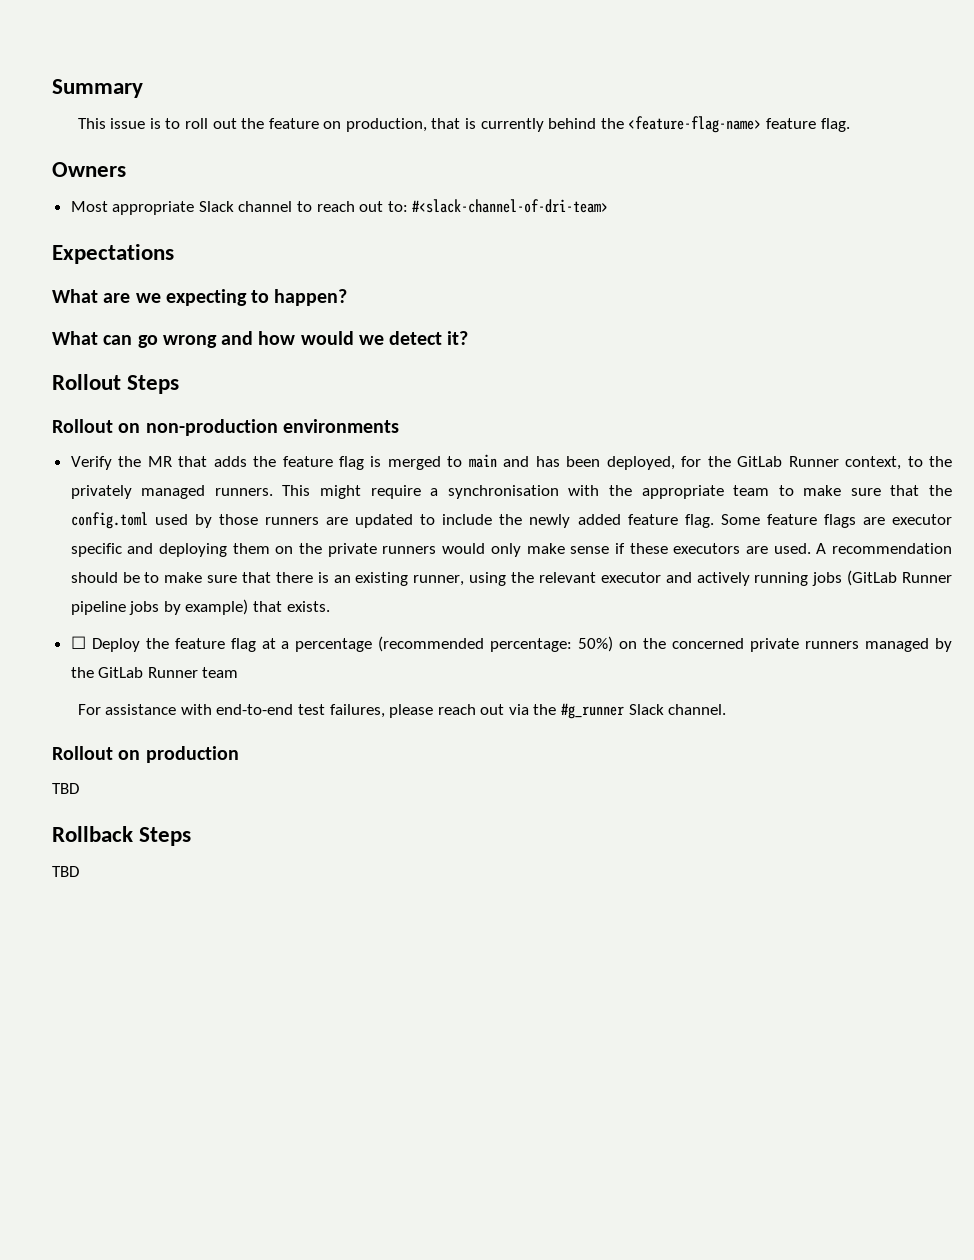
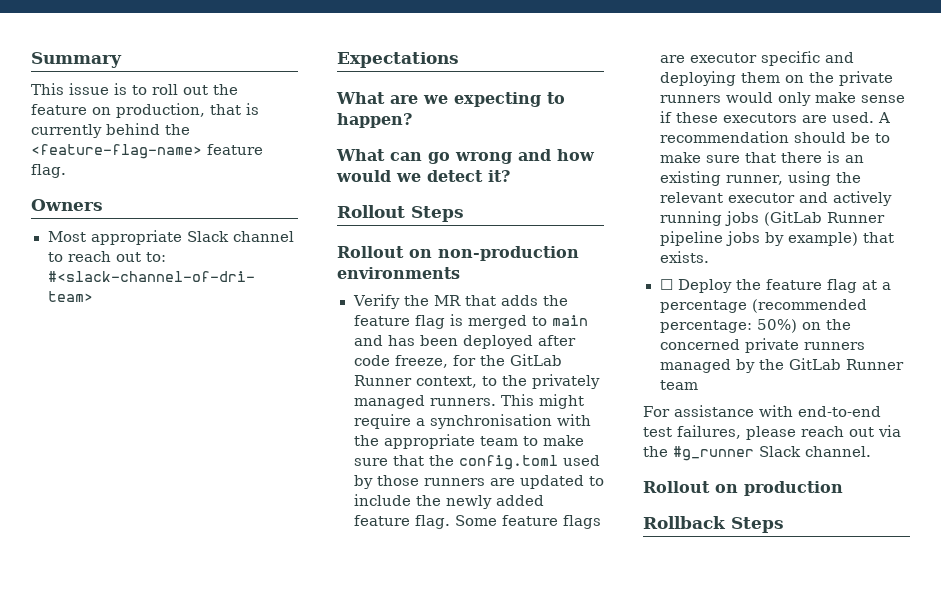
- Verify the MR that adds the feature flag is merged to main and has been deployed, for the GitLab Runner context, to the privately managed runners.
+ Verify the MR that adds the feature flag is merged to main and has been deployed after code freeze, for the GitLab Runner context, to the privately managed runners.
  Rollout on production
- TBD
  Rollback Steps
- TBD

